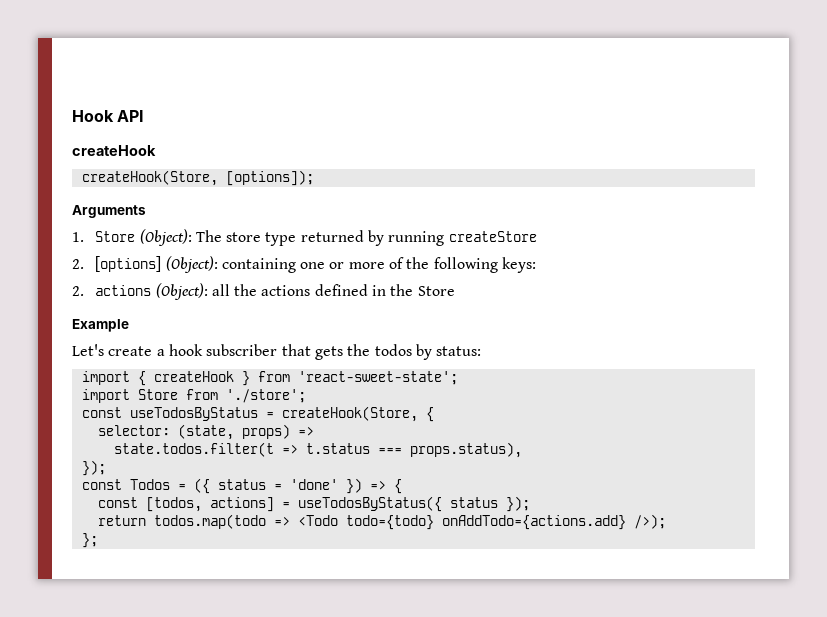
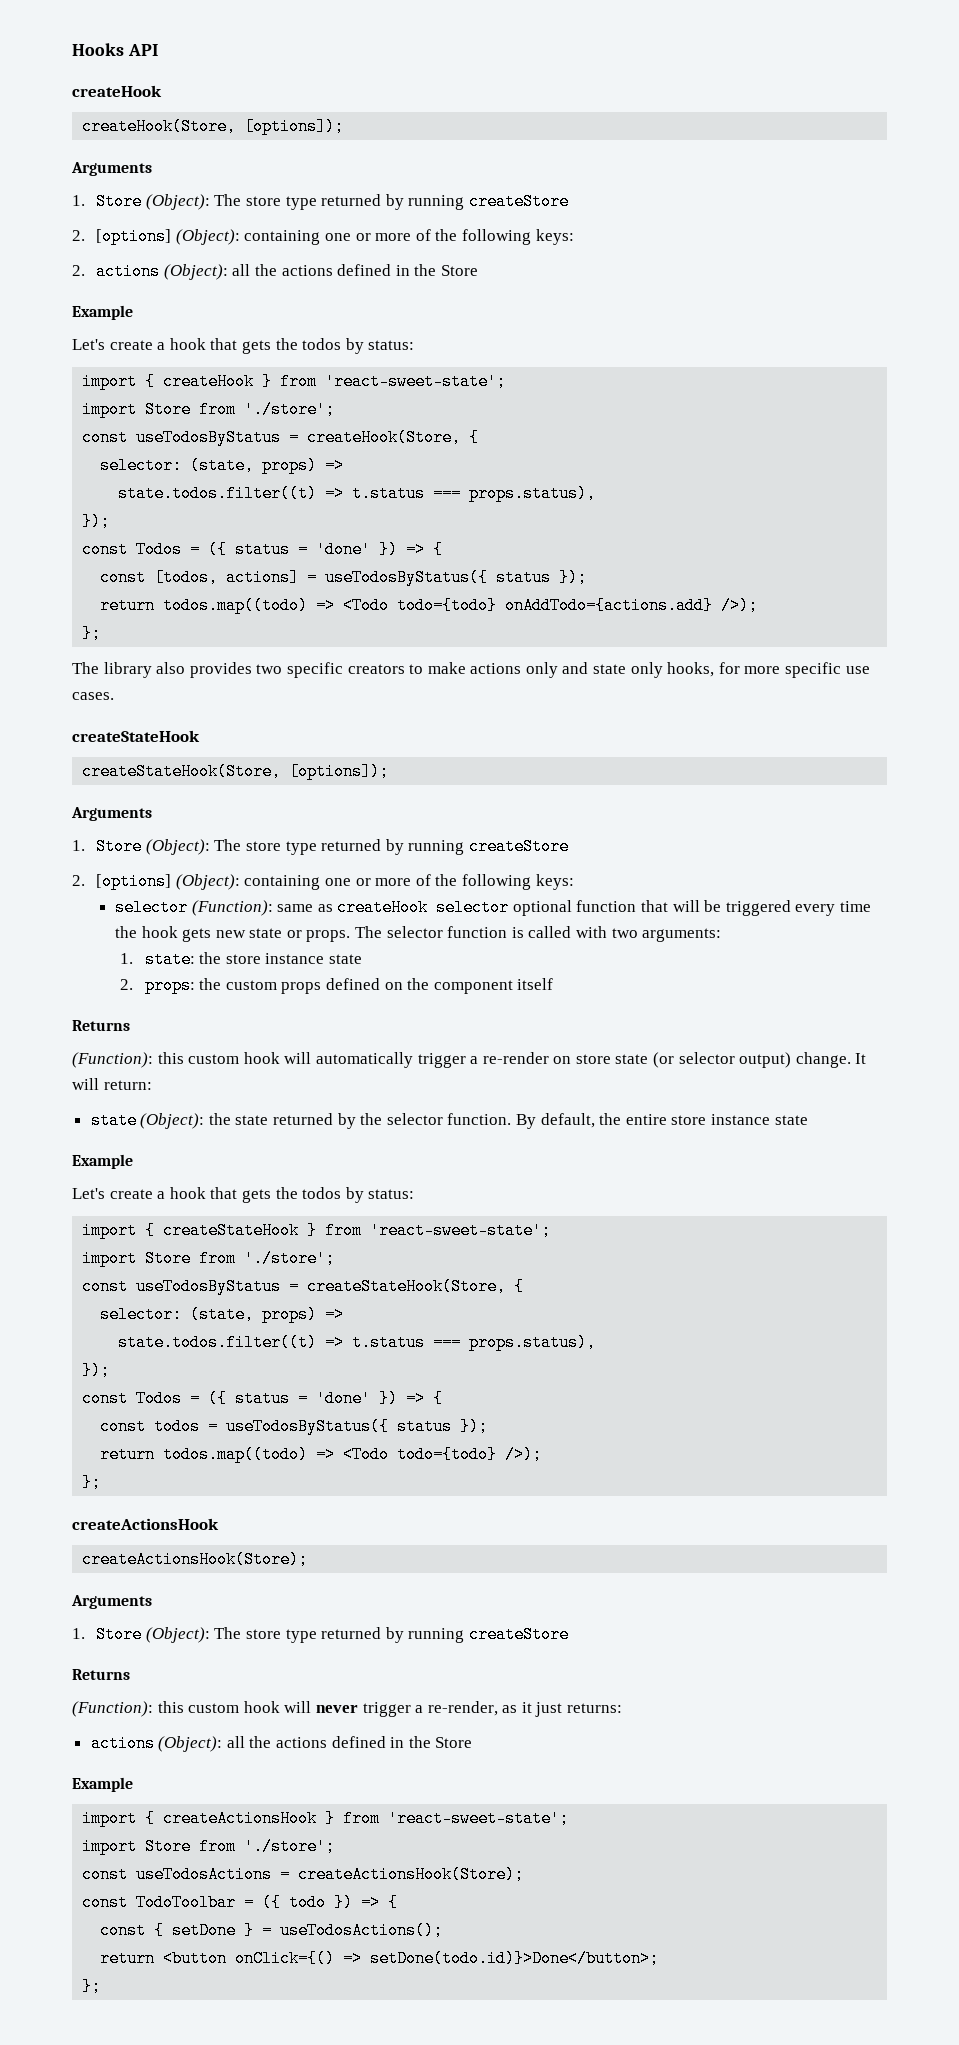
- Hook API
+ Hooks API
  2. actions (Object): all the actions defined in the Store
  Example
- Let's create a hook subscriber that gets the todos by status:
+ Let's create a hook that gets the todos by status:
  const useTodosByStatus = createHook(Store, {
  selector: (state, props) =>
- state.todos.filter(t => t.status === props.status),
+ state.todos.filter((t) => t.status === props.status),
- return todos.map(todo => <Todo todo={todo} onAddTodo={actions.add} />);
+ return todos.map((todo) => <Todo todo={todo} onAddTodo={actions.add} />);
+ The library also provides two specific creators to make actions only and state only hooks, for more specific use cases.
+ createStateHook
+ createStateHook(Store, [options]);
+ Arguments
+ 1. Store (Object): The store type returned by running createStore
+ 2. [options] (Object): containing one or more of the following keys:
+ selector (Function): same as createHook selector optional function that will be triggered every time the hook gets new state or props. The selector function is called with two arguments:
+ 1. state: the store instance state
+ 2. props: the custom props defined on the component itself
+ Returns
+ (Function): this custom hook will automatically trigger a re-render on store state (or selector output) change. It will return:
+ state (Object): the state returned by the selector function. By default, the entire store instance state
+ Example
+ Let's create a hook that gets the todos by status:
+ import { createStateHook } from 'react-sweet-state';
+ import Store from './store';
+ const useTodosByStatus = createStateHook(Store, {
+ selector: (state, props) =>
+ state.todos.filter((t) => t.status === props.status),
+ });
+ const Todos = ({ status = 'done' }) => {
+ const todos = useTodosByStatus({ status });
+ return todos.map((todo) => <Todo todo={todo} />);
+ };
+ createActionsHook
+ createActionsHook(Store);
+ Arguments
+ 1. Store (Object): The store type returned by running createStore
+ Returns
+ (Function): this custom hook will never trigger a re-render, as it just returns:
+ actions (Object): all the actions defined in the Store
+ Example
+ import { createActionsHook } from 'react-sweet-state';
+ import Store from './store';
+ const useTodosActions = createActionsHook(Store);
+ const TodoToolbar = ({ todo }) => {
+ const { setDone } = useTodosActions();
+ return <button onClick={() => setDone(todo.id)}>Done</button>;
+ };

